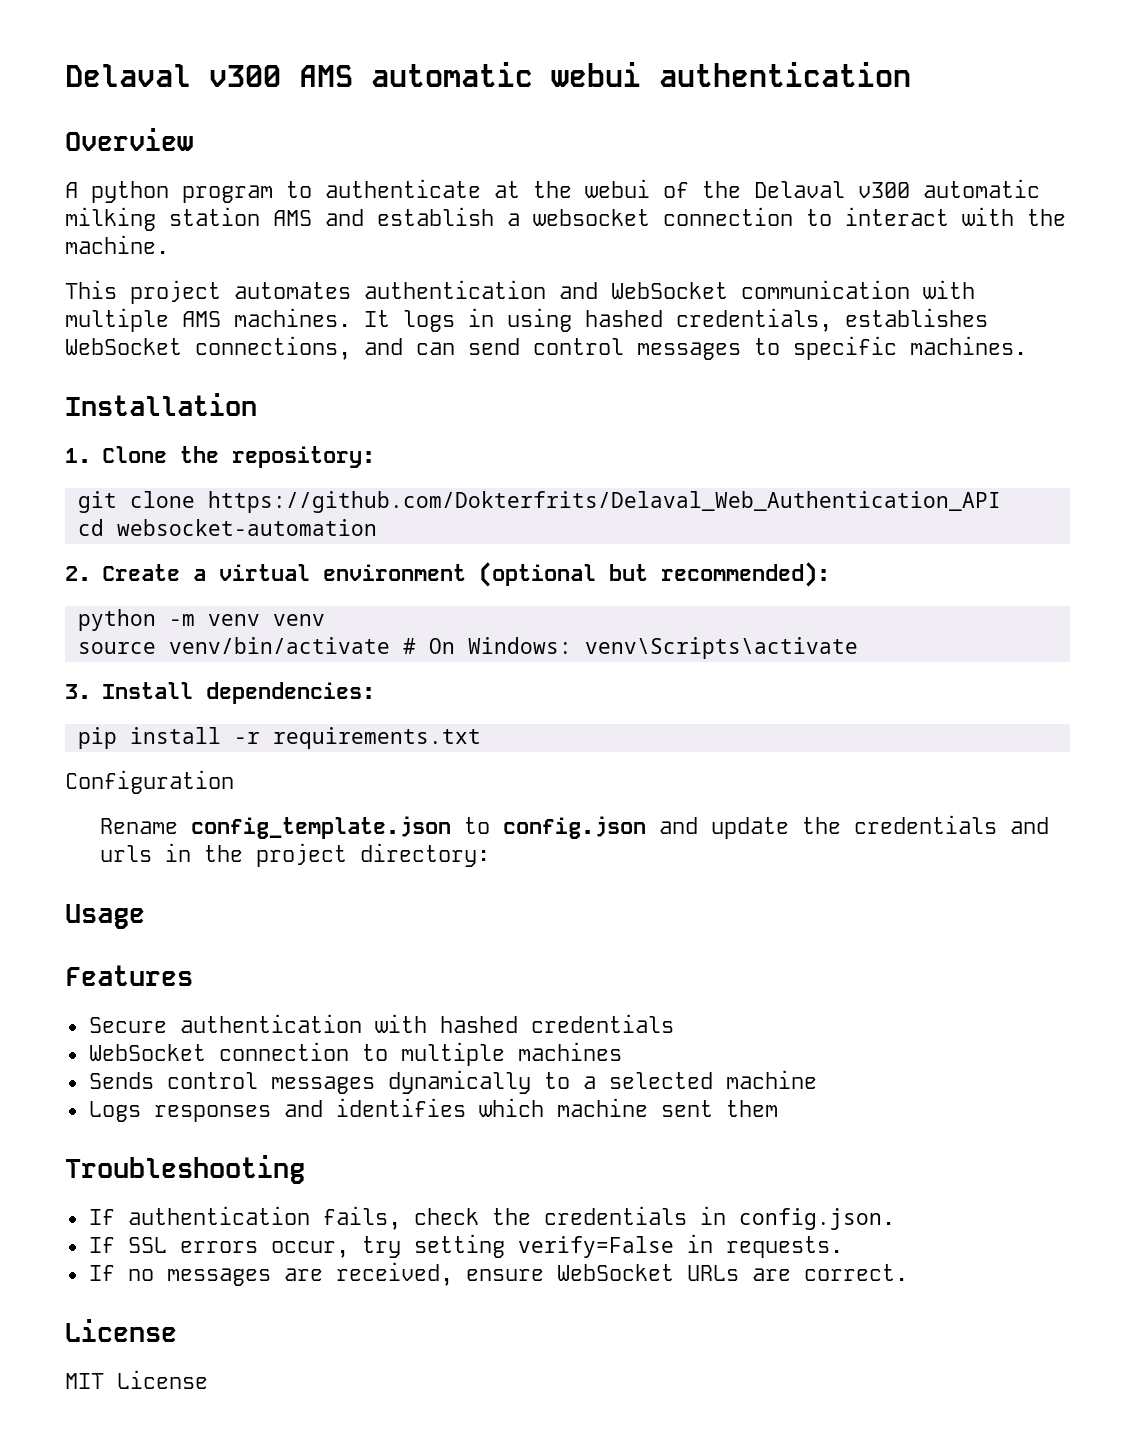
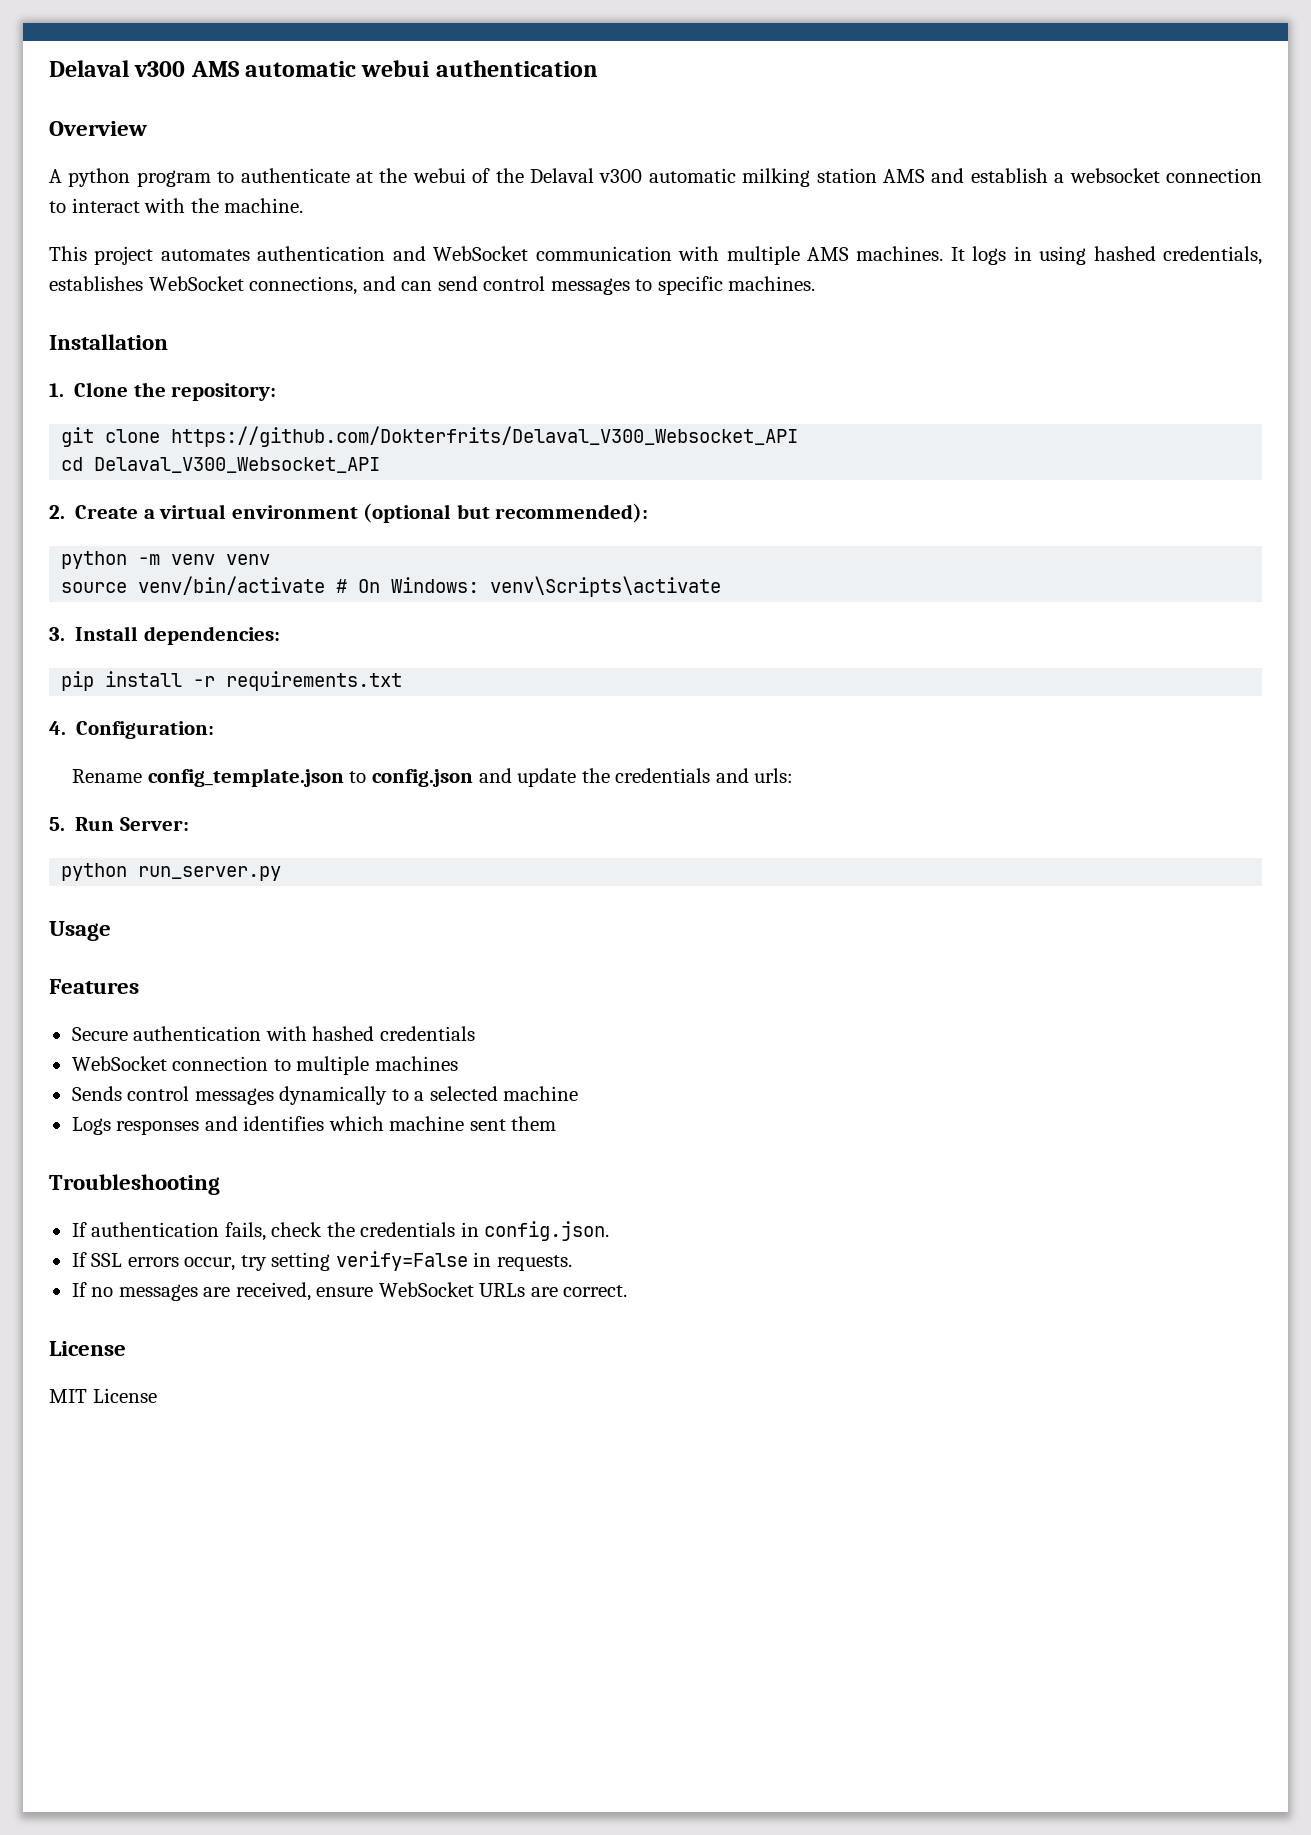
- git clone https://github.com/Dokterfrits/Delaval_Web_Authentication_API
+ git clone https://github.com/Dokterfrits/Delaval_V300_Websocket_API
- cd websocket-automation
+ cd Delaval_V300_Websocket_API
- Configuration
+ 4. Configuration:
- Rename config_template.json to config.json and update the credentials and urls in the project directory:
+ Rename config_template.json to config.json and update the credentials and urls:
+ 5. Run Server:
+ python run_server.py

